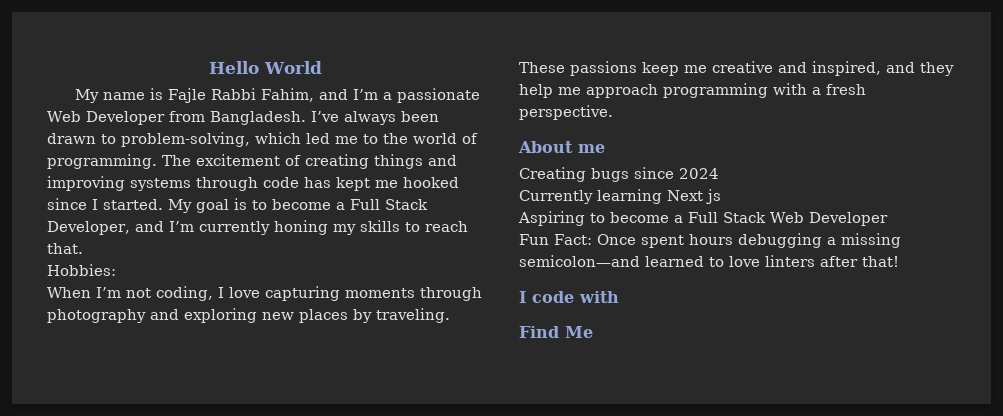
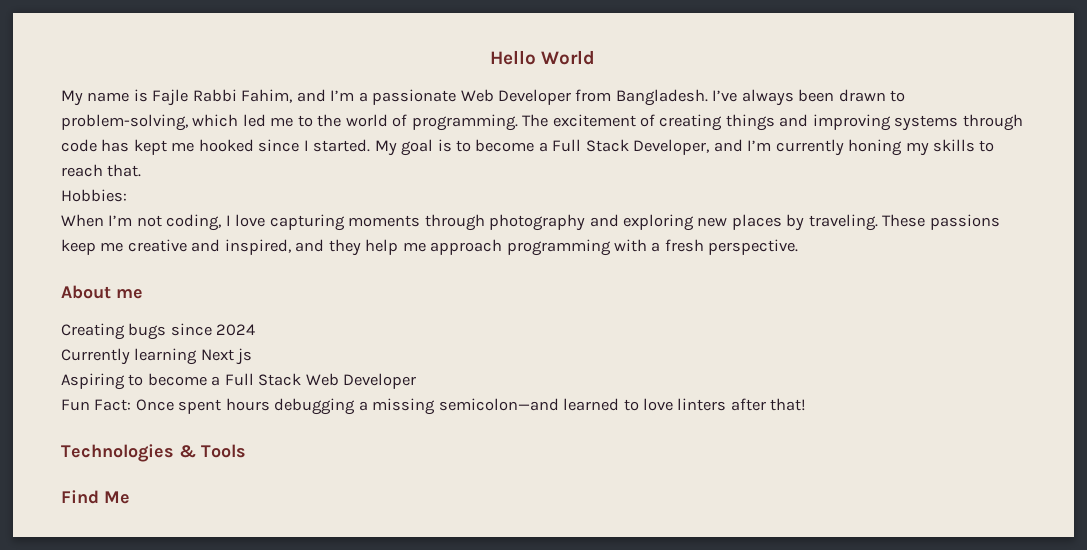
- I code with
+ Technologies & Tools

